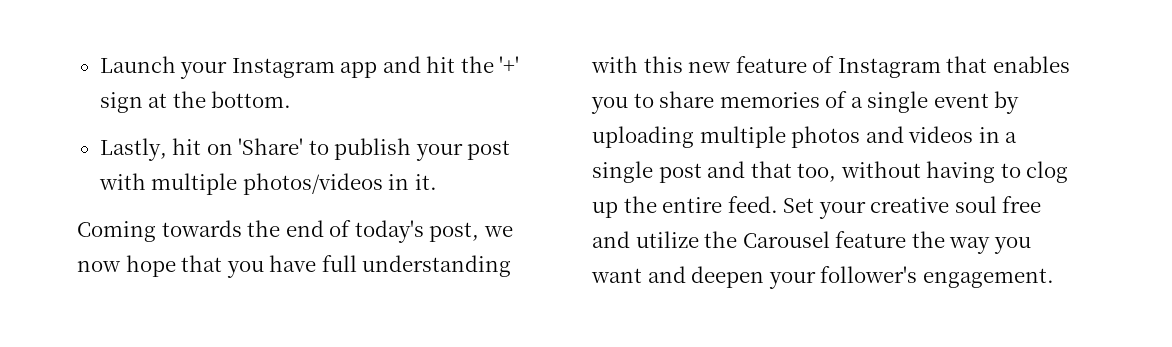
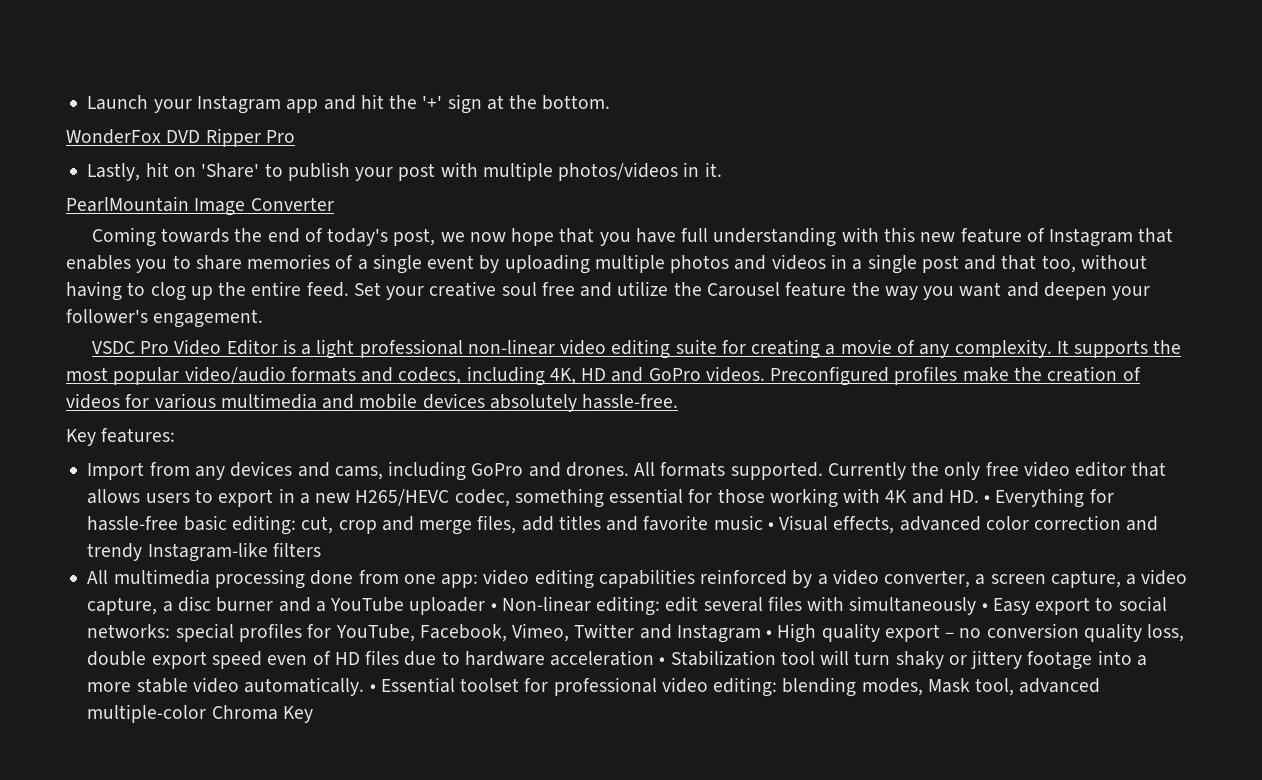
+ WonderFox DVD Ripper Pro
+ PearlMountain Image Converter
+ VSDC Pro Video Editor is a light professional non-linear video editing suite for creating a movie of any complexity. It supports the most popular video/audio formats and codecs, including 4K, HD and GoPro videos. Preconfigured profiles make the creation of videos for various multimedia and mobile devices absolutely hassle-free.
+ Key features:
+ Import from any devices and cams, including GoPro and drones. All formats supported. Сurrently the only free video editor that allows users to export in a new H265/HEVC codec, something essential for those working with 4K and HD. • Everything for hassle-free basic editing: cut, crop and merge files, add titles and favorite music • Visual effects, advanced color correction and trendy Instagram-like filters
+ All multimedia processing done from one app: video editing capabilities reinforced by a video converter, a screen capture, a video capture, a disc burner and a YouTube uploader • Non-linear editing: edit several files with simultaneously • Easy export to social networks: special profiles for YouTube, Facebook, Vimeo, Twitter and Instagram • High quality export – no conversion quality loss, double export speed even of HD files due to hardware acceleration • Stabilization tool will turn shaky or jittery footage into a more stable video automatically. • Essential toolset for professional video editing: blending modes, Mask tool, advanced multiple-color Chroma Key

